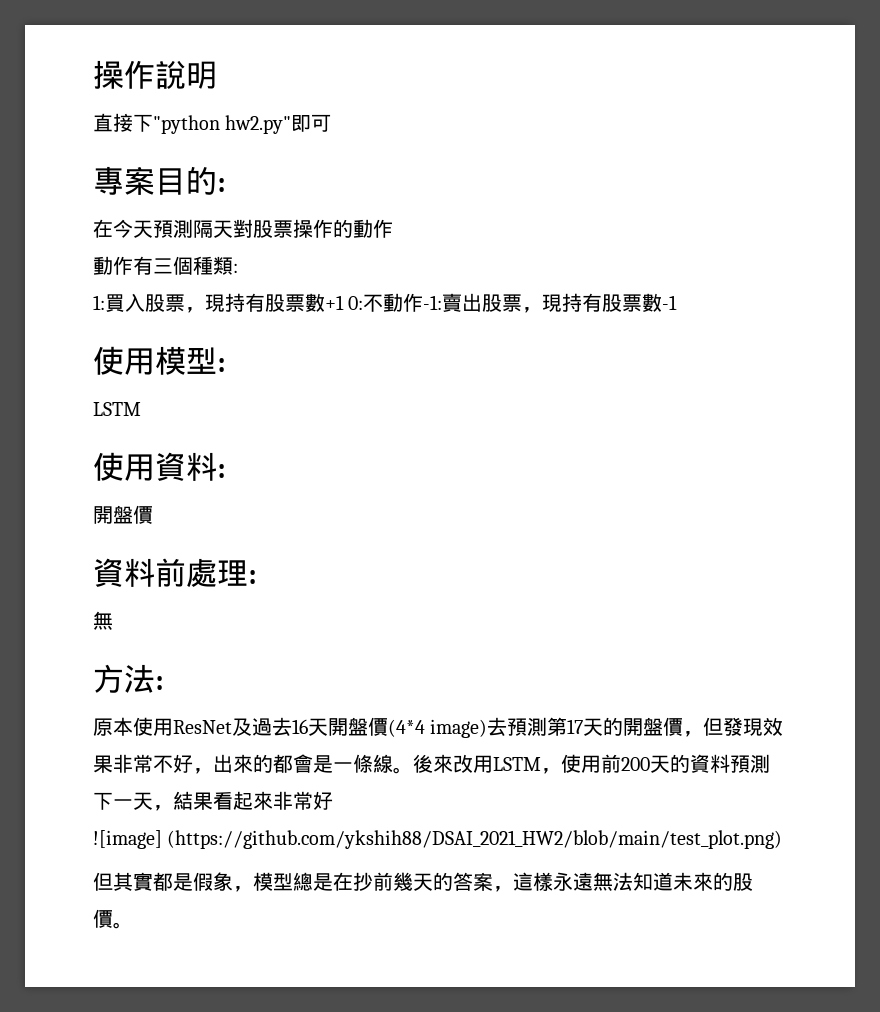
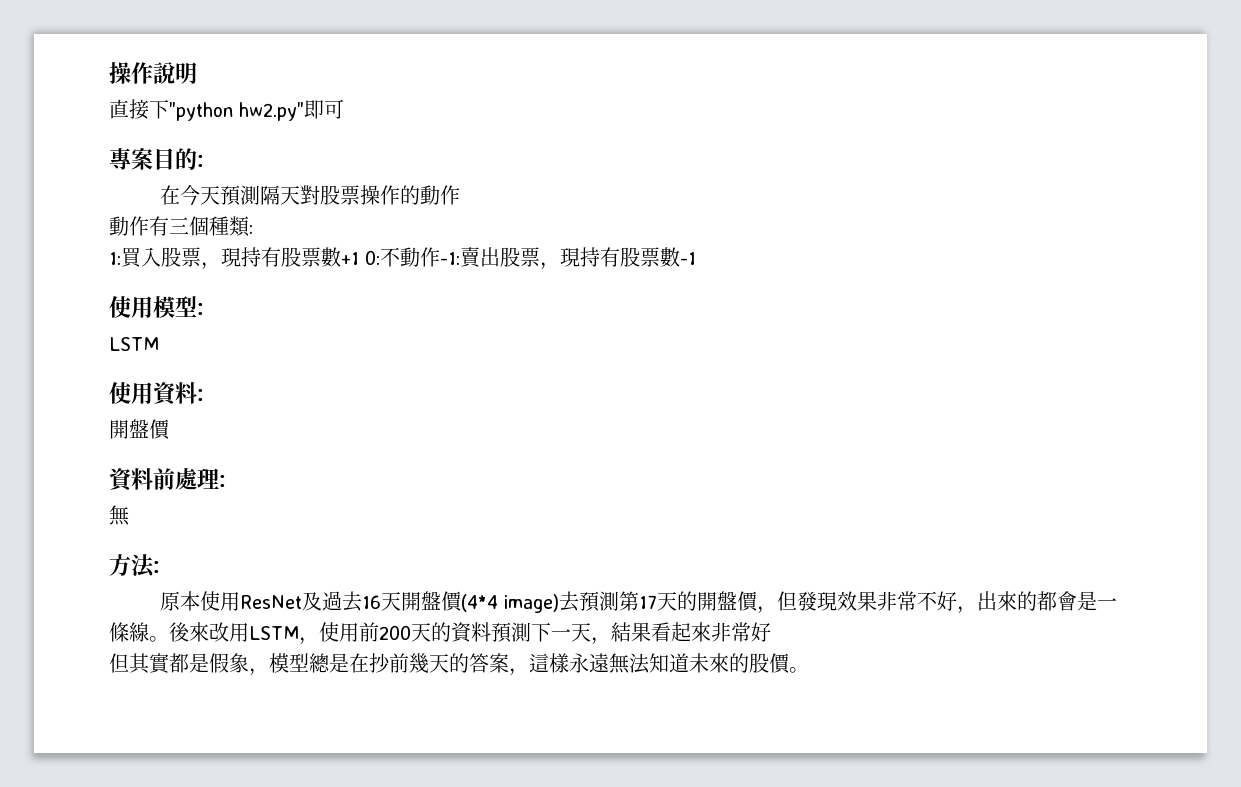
- ![image] (https://github.com/ykshih88/DSAI_2021_HW2/blob/main/test_plot.png)

